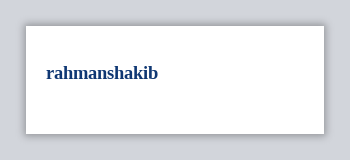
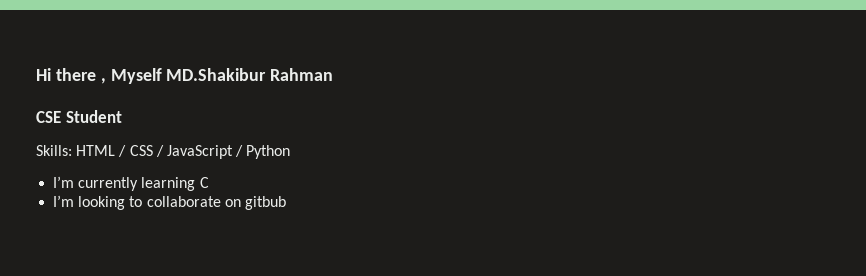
- rahmanshakib
+ Hi there , Myself MD.Shakibur Rahman
+ CSE Student
+ Skills: HTML / CSS / JavaScript / Python
+ I’m currently learning C
+ I’m looking to collaborate on gitbub

